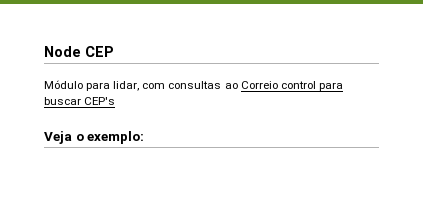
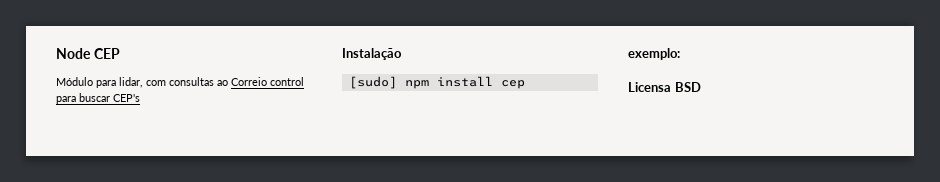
- Veja o exemplo:
+ Instalação
+ [sudo] npm install cep
+ exemplo:
+ Licensa BSD

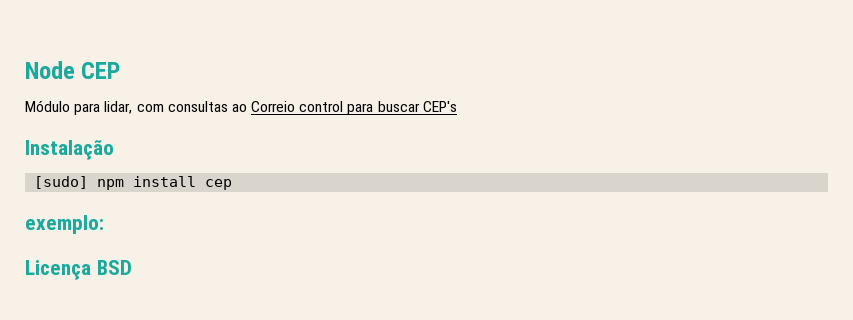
- Licensa BSD
+ Licença BSD

